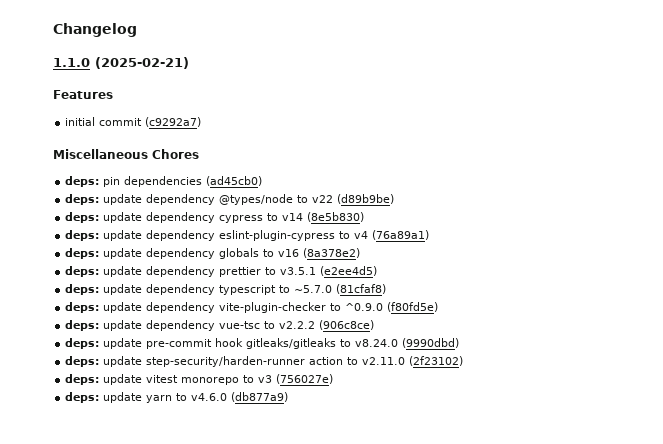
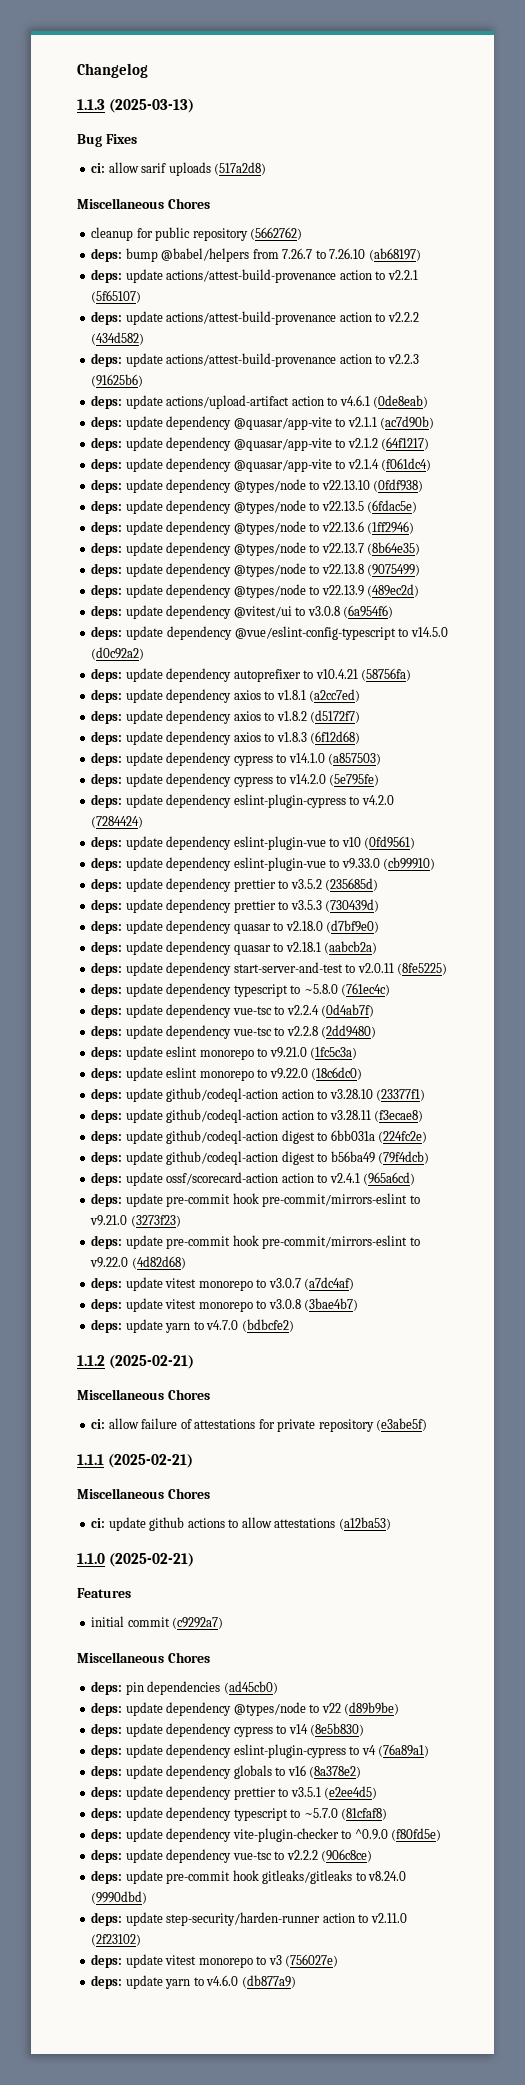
+ 1.1.3 (2025-03-13)
+ Bug Fixes
+ ci: allow sarif uploads (517a2d8)
+ Miscellaneous Chores
+ cleanup for public repository (5662762)
+ deps: bump @babel/helpers from 7.26.7 to 7.26.10 (ab68197)
+ deps: update actions/attest-build-provenance action to v2.2.1 (5f65107)
+ deps: update actions/attest-build-provenance action to v2.2.2 (434d582)
+ deps: update actions/attest-build-provenance action to v2.2.3 (91625b6)
+ deps: update actions/upload-artifact action to v4.6.1 (0de8eab)
+ deps: update dependency @quasar/app-vite to v2.1.1 (ac7d90b)
+ deps: update dependency @quasar/app-vite to v2.1.2 (64f1217)
+ deps: update dependency @quasar/app-vite to v2.1.4 (f061dc4)
+ deps: update dependency @types/node to v22.13.10 (0fdf938)
+ deps: update dependency @types/node to v22.13.5 (6fdac5e)
+ deps: update dependency @types/node to v22.13.6 (1ff2946)
+ deps: update dependency @types/node to v22.13.7 (8b64e35)
+ deps: update dependency @types/node to v22.13.8 (9075499)
+ deps: update dependency @types/node to v22.13.9 (489ec2d)
+ deps: update dependency @vitest/ui to v3.0.8 (6a954f6)
+ deps: update dependency @vue/eslint-config-typescript to v14.5.0 (d0c92a2)
+ deps: update dependency autoprefixer to v10.4.21 (58756fa)
+ deps: update dependency axios to v1.8.1 (a2cc7ed)
+ deps: update dependency axios to v1.8.2 (d5172f7)
+ deps: update dependency axios to v1.8.3 (6f12d68)
+ deps: update dependency cypress to v14.1.0 (a857503)
+ deps: update dependency cypress to v14.2.0 (5e795fe)
+ deps: update dependency eslint-plugin-cypress to v4.2.0 (7284424)
+ deps: update dependency eslint-plugin-vue to v10 (0fd9561)
+ deps: update dependency eslint-plugin-vue to v9.33.0 (cb99910)
+ deps: update dependency prettier to v3.5.2 (235685d)
+ deps: update dependency prettier to v3.5.3 (730439d)
+ deps: update dependency quasar to v2.18.0 (d7bf9e0)
+ deps: update dependency quasar to v2.18.1 (aabcb2a)
+ deps: update dependency start-server-and-test to v2.0.11 (8fe5225)
+ deps: update dependency typescript to ~5.8.0 (761ec4c)
+ deps: update dependency vue-tsc to v2.2.4 (0d4ab7f)
+ deps: update dependency vue-tsc to v2.2.8 (2dd9480)
+ deps: update eslint monorepo to v9.21.0 (1fc5c3a)
+ deps: update eslint monorepo to v9.22.0 (18c6dc0)
+ deps: update github/codeql-action action to v3.28.10 (23377f1)
+ deps: update github/codeql-action action to v3.28.11 (f3ecae8)
+ deps: update github/codeql-action digest to 6bb031a (224fc2e)
+ deps: update github/codeql-action digest to b56ba49 (79f4dcb)
+ deps: update ossf/scorecard-action action to v2.4.1 (965a6cd)
+ deps: update pre-commit hook pre-commit/mirrors-eslint to v9.21.0 (3273f23)
+ deps: update pre-commit hook pre-commit/mirrors-eslint to v9.22.0 (4d82d68)
+ deps: update vitest monorepo to v3.0.7 (a7dc4af)
+ deps: update vitest monorepo to v3.0.8 (3bae4b7)
+ deps: update yarn to v4.7.0 (bdbcfe2)
+ 1.1.2 (2025-02-21)
+ Miscellaneous Chores
+ ci: allow failure of attestations for private repository (e3abe5f)
+ 1.1.1 (2025-02-21)
+ Miscellaneous Chores
+ ci: update github actions to allow attestations (a12ba53)

